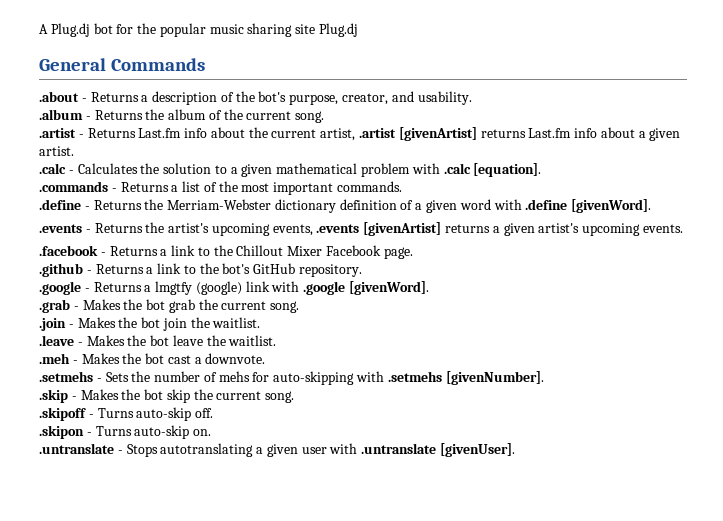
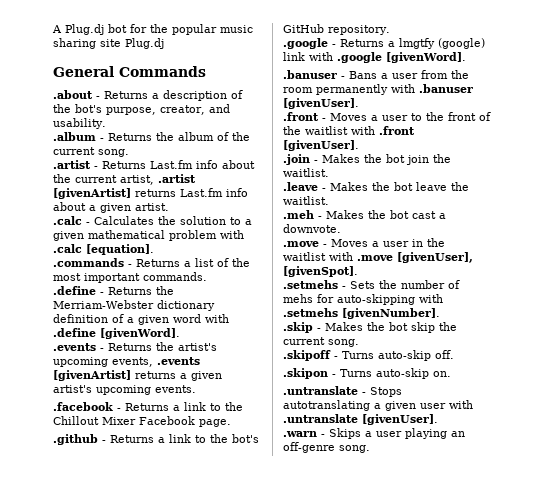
- .grab - Makes the bot grab the current song.
+ .banuser - Bans a user from the room permanently with .banuser [givenUser].
+ .front - Moves a user to the front of the waitlist with .front [givenUser].
+ .move - Moves a user in the waitlist with .move [givenUser], [givenSpot].
+ .warn - Skips a user playing an off-genre song.

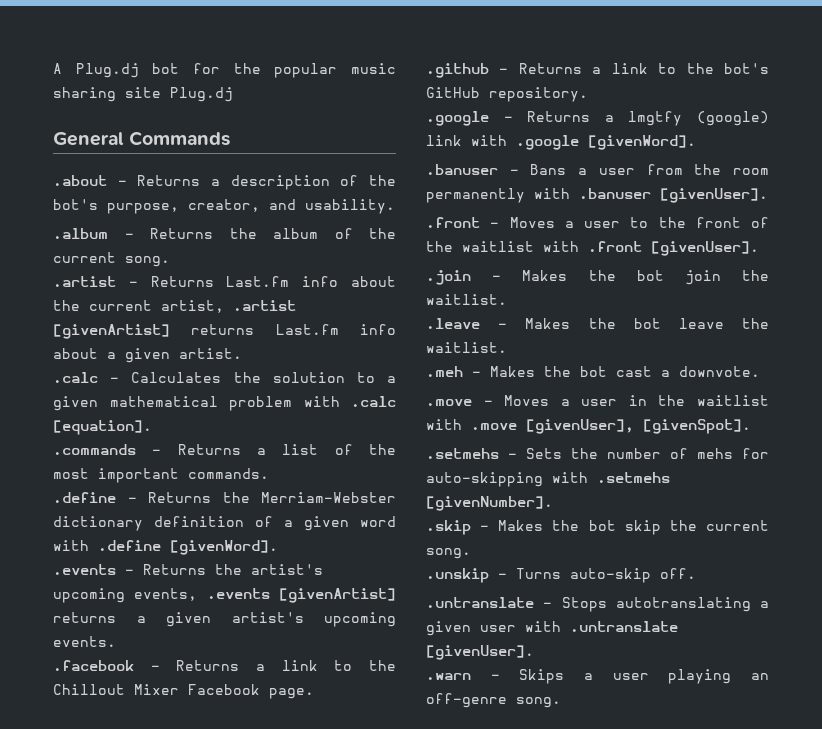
- .skipoff - Turns auto-skip off.
+ .unskip - Turns auto-skip off.
- .skipon - Turns auto-skip on.

